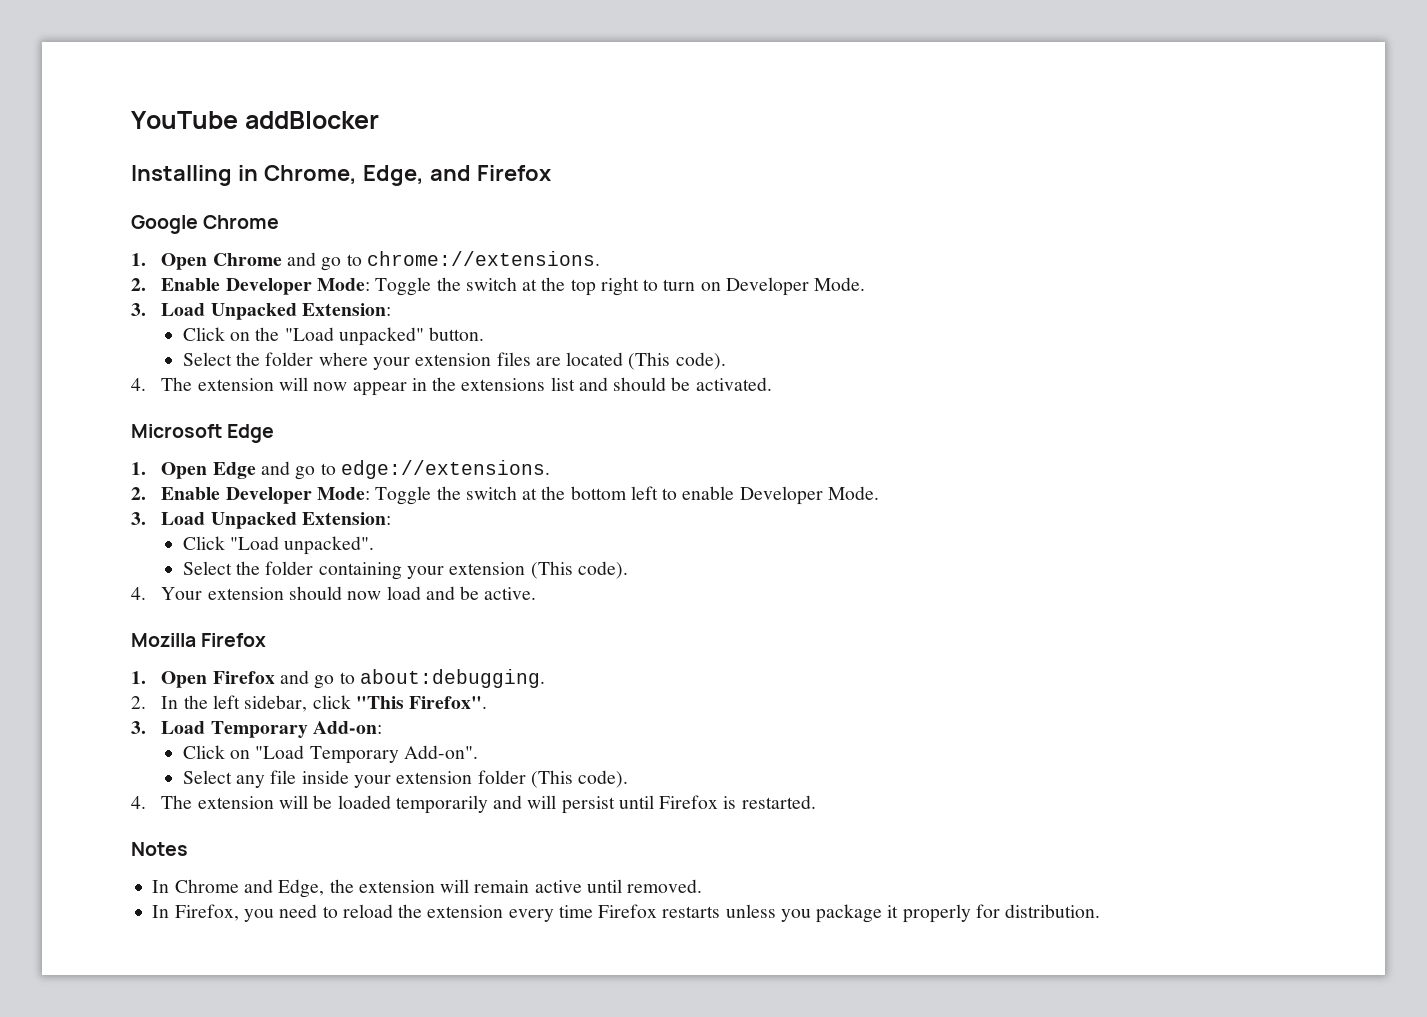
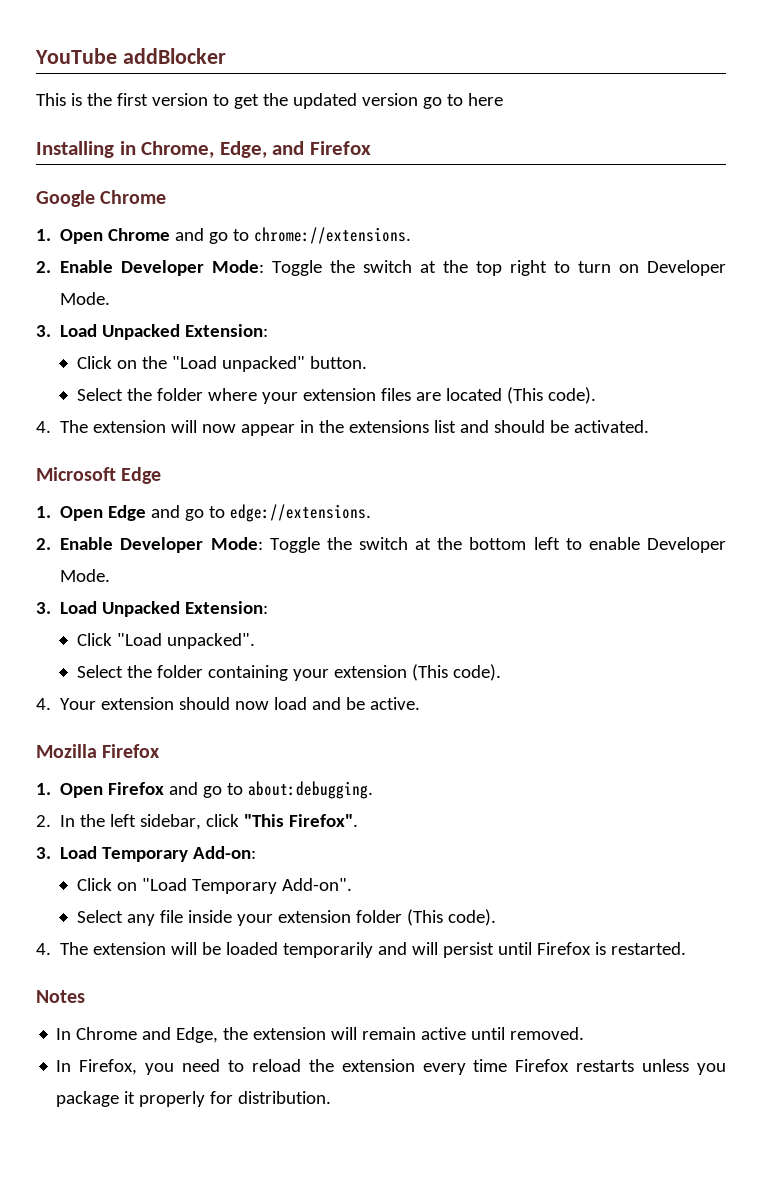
+ This is the first version to get the updated version go to here

